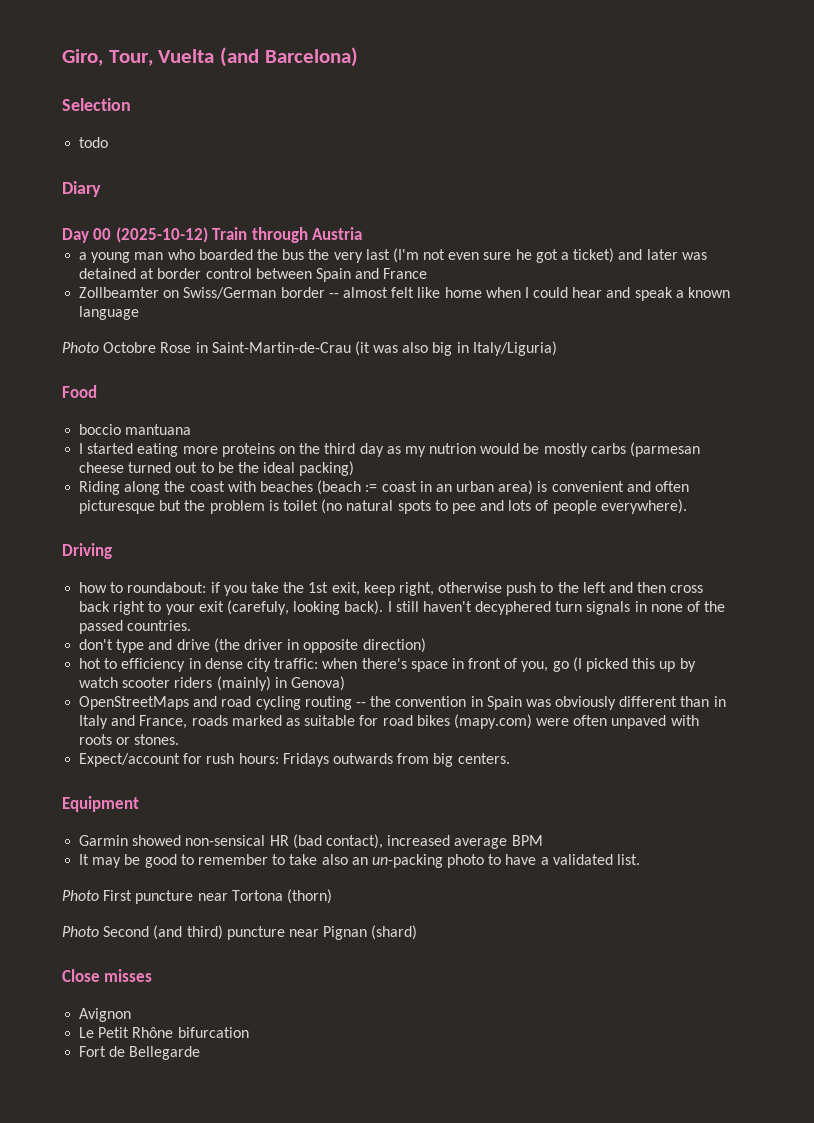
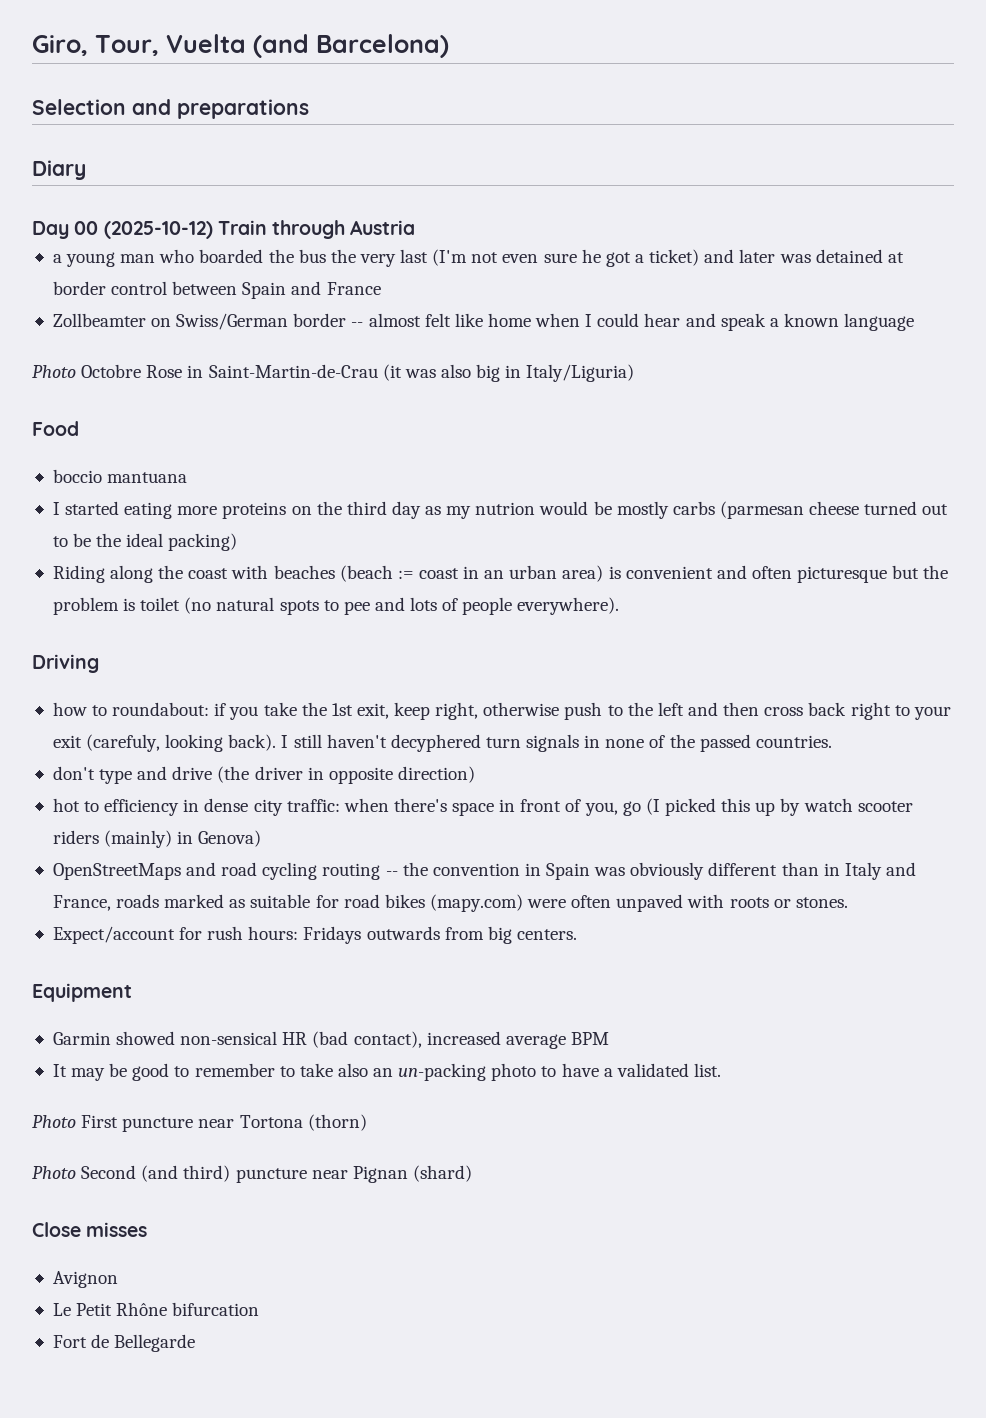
- Selection
- todo
+ Selection and preparations

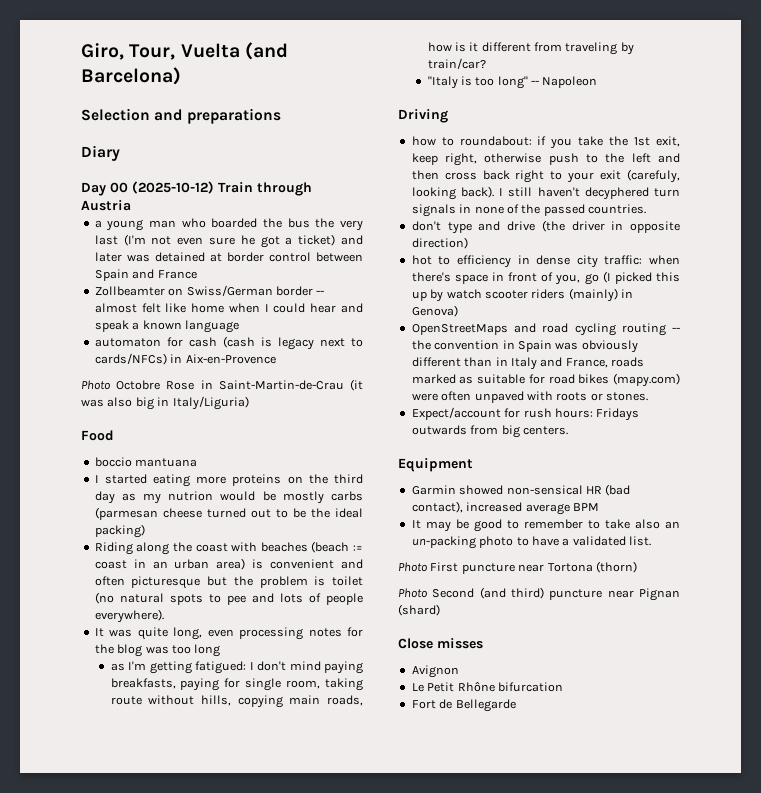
+ automaton for cash (cash is legacy next to cards/NFCs) in Aix-en-Provence
+ It was quite long, even processing notes for the blog was too long
+ as I'm getting fatigued: I don't mind paying breakfasts, paying for single room, taking route without hills, copying main roads, how is it different from traveling by train/car?
+ "Italy is too long" -- Napoleon

